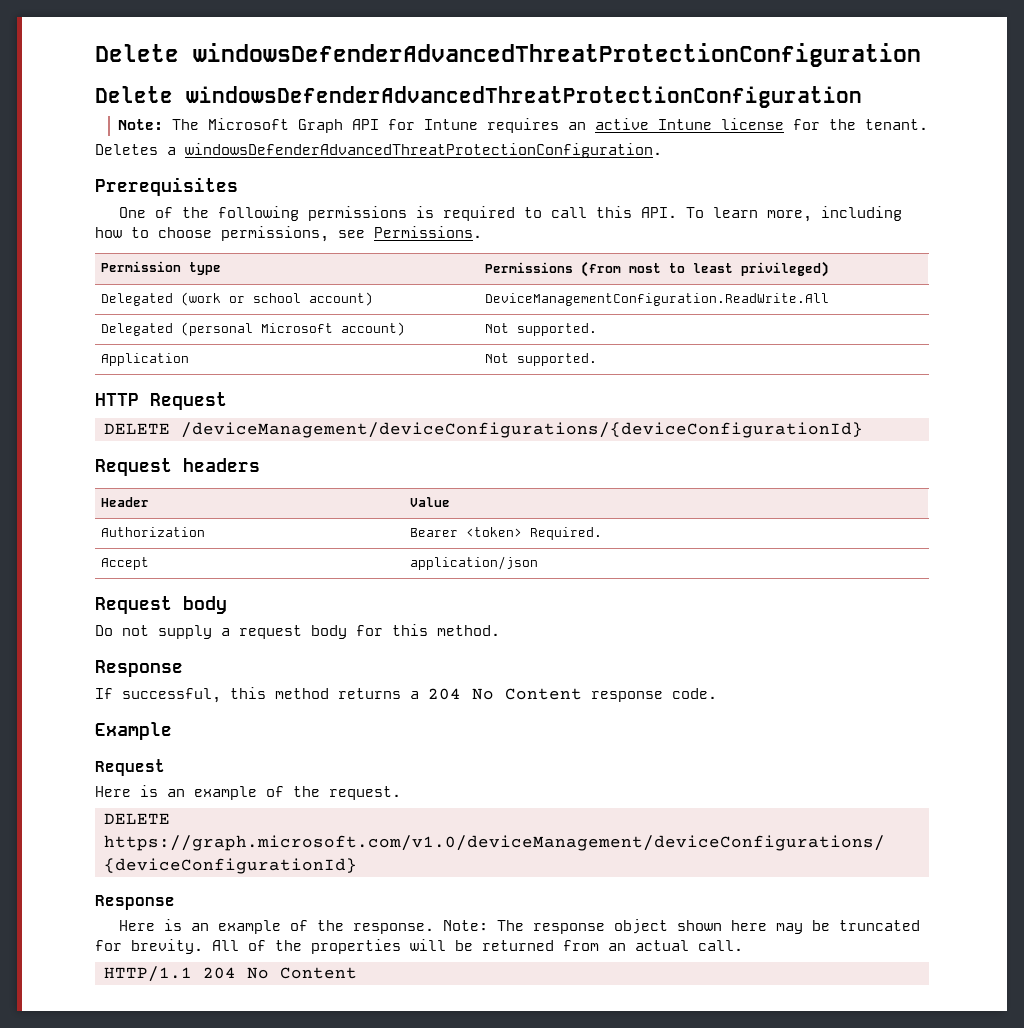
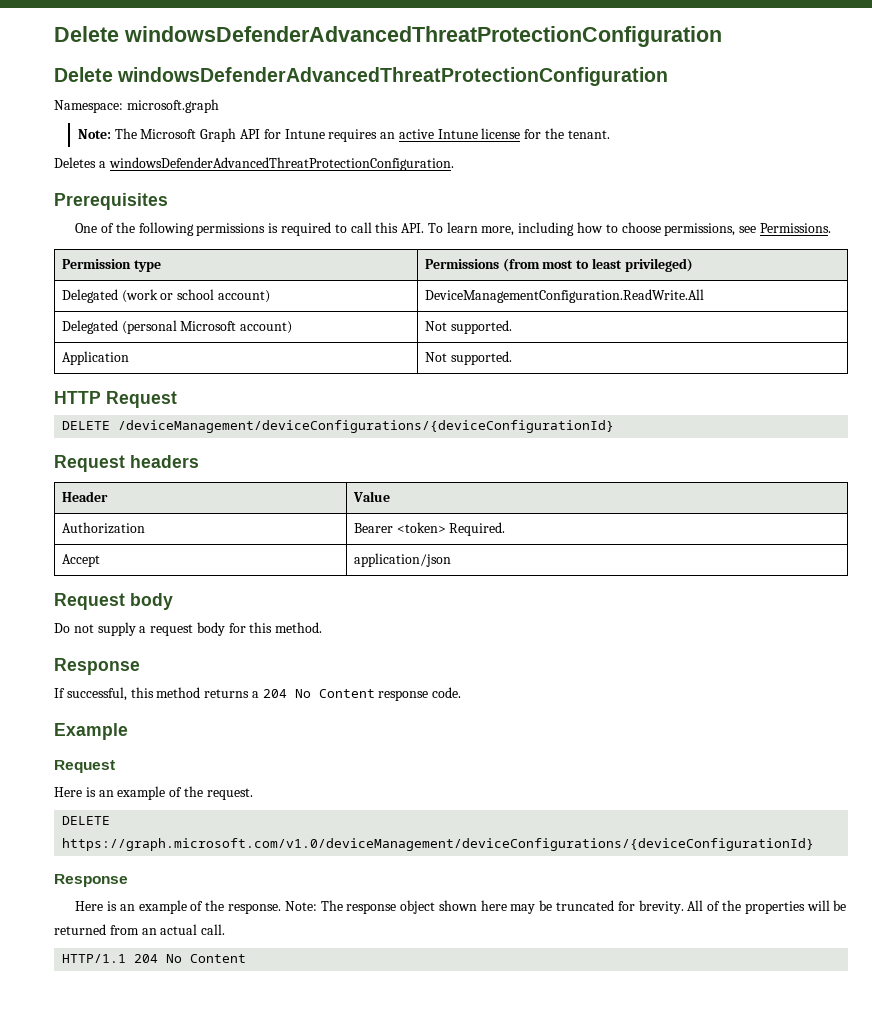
+ Namespace: microsoft.graph

